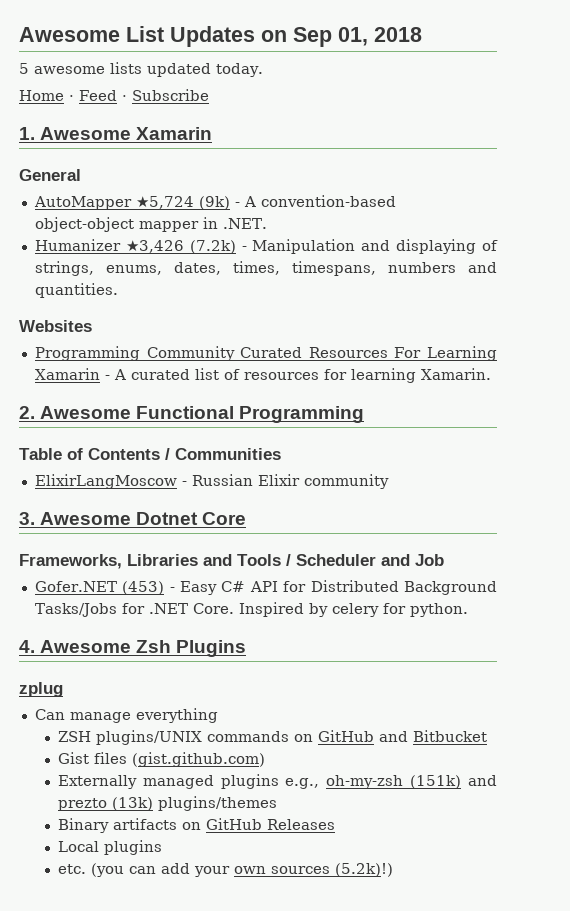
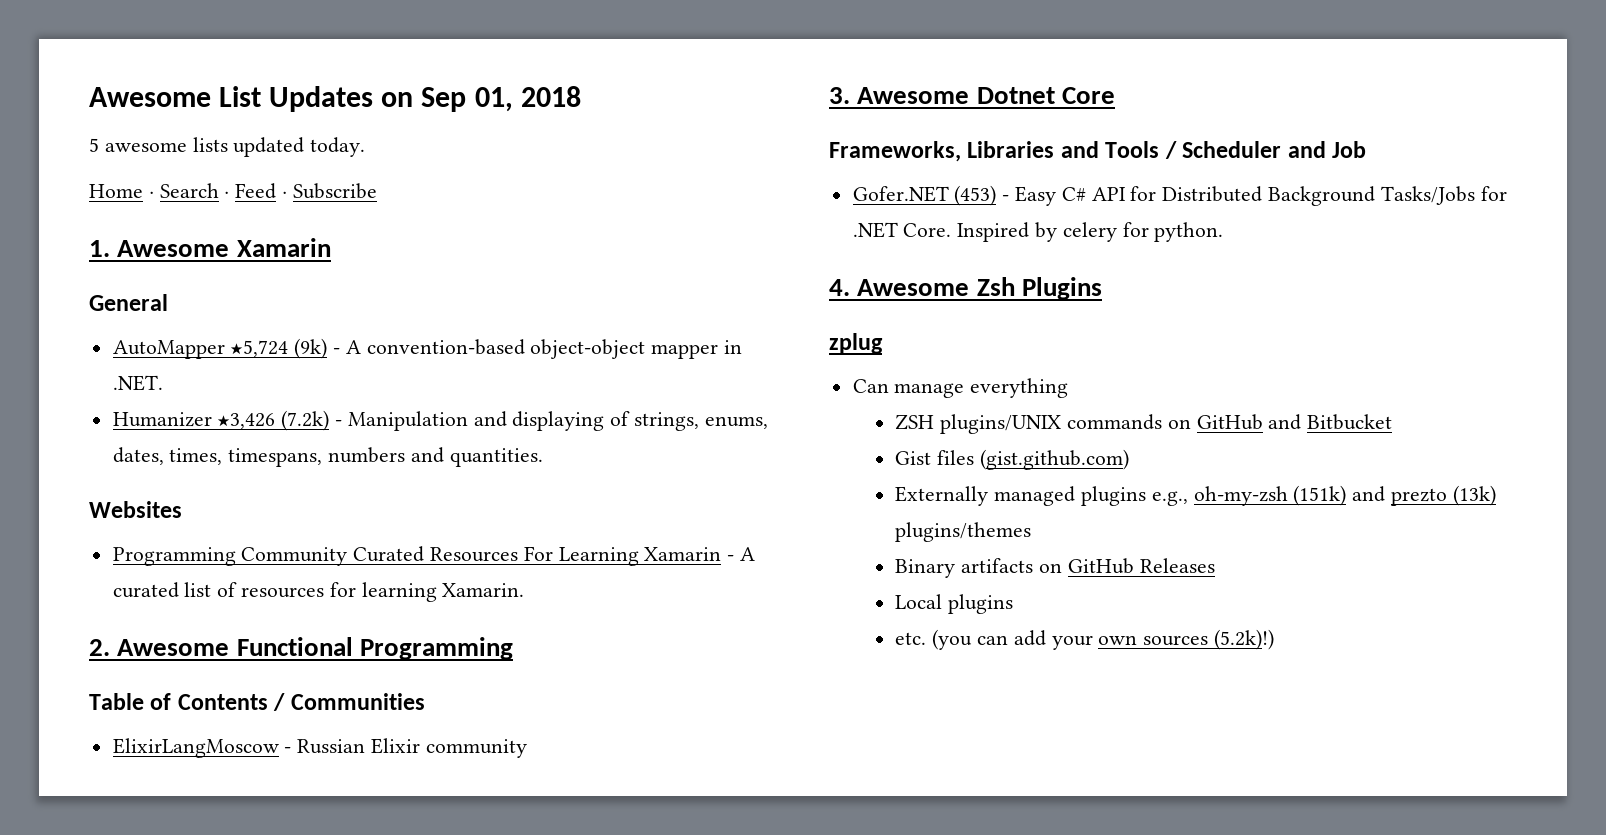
- Home · Feed · Subscribe
+ Home · Search · Feed · Subscribe

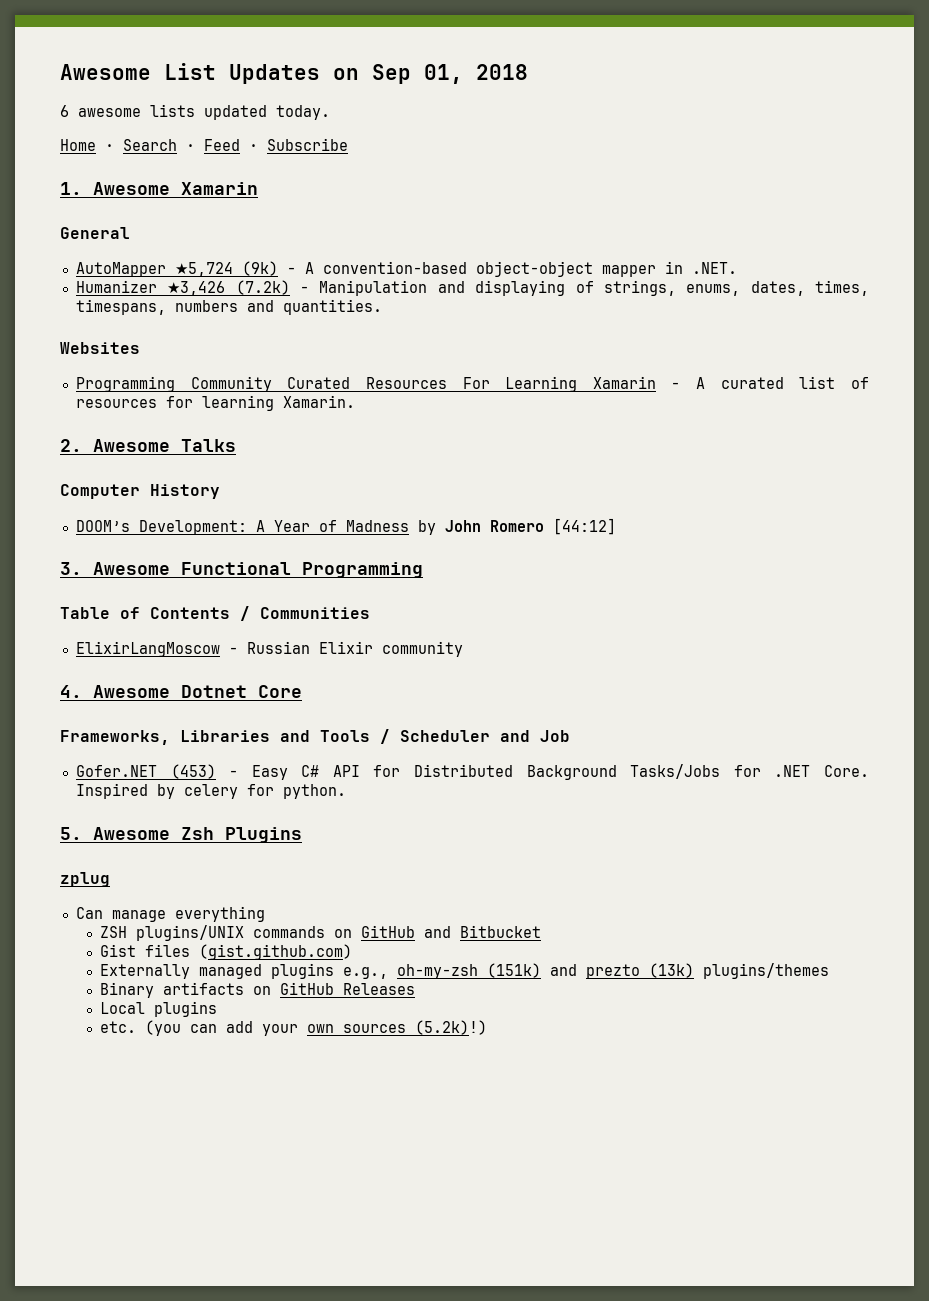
- 5 awesome lists updated today.
+ 6 awesome lists updated today.
- 2. Awesome Functional Programming
+ 2. Awesome Talks
+ Computer History
+ DOOM’s Development: A Year of Madness by John Romero [44:12]
+ 3. Awesome Functional Programming
- 3. Awesome Dotnet Core
+ 4. Awesome Dotnet Core
- 4. Awesome Zsh Plugins
+ 5. Awesome Zsh Plugins

